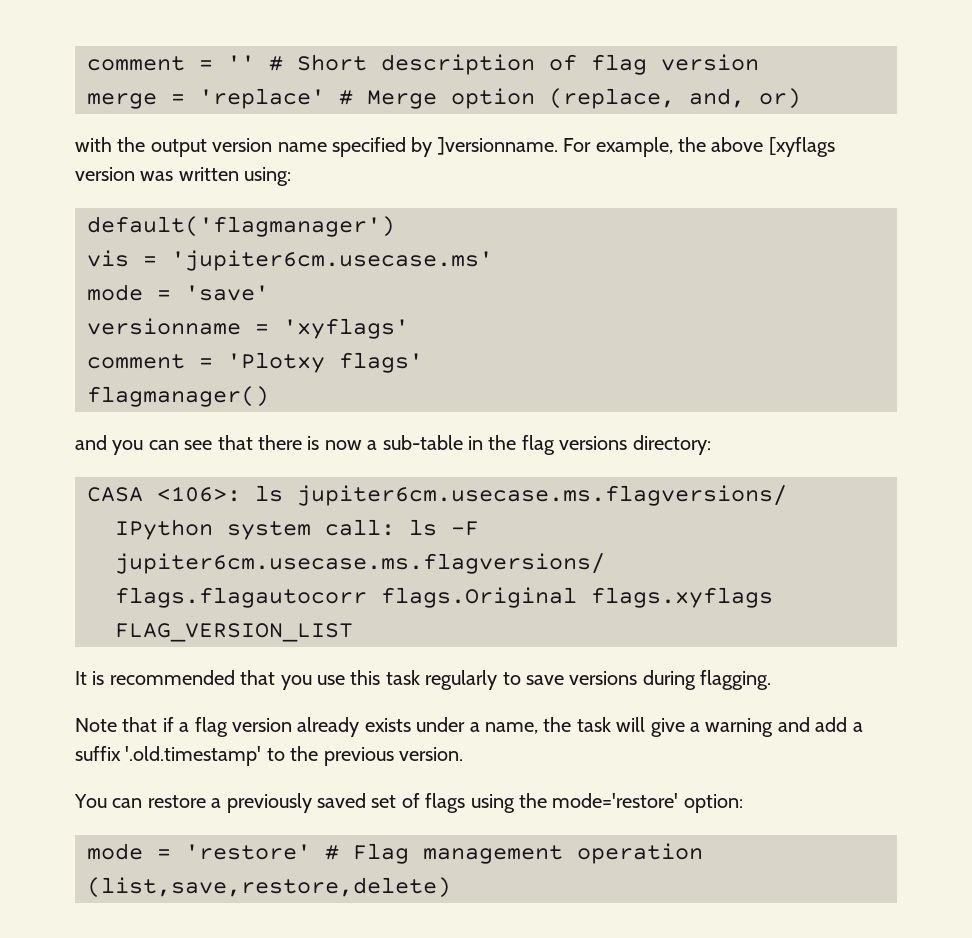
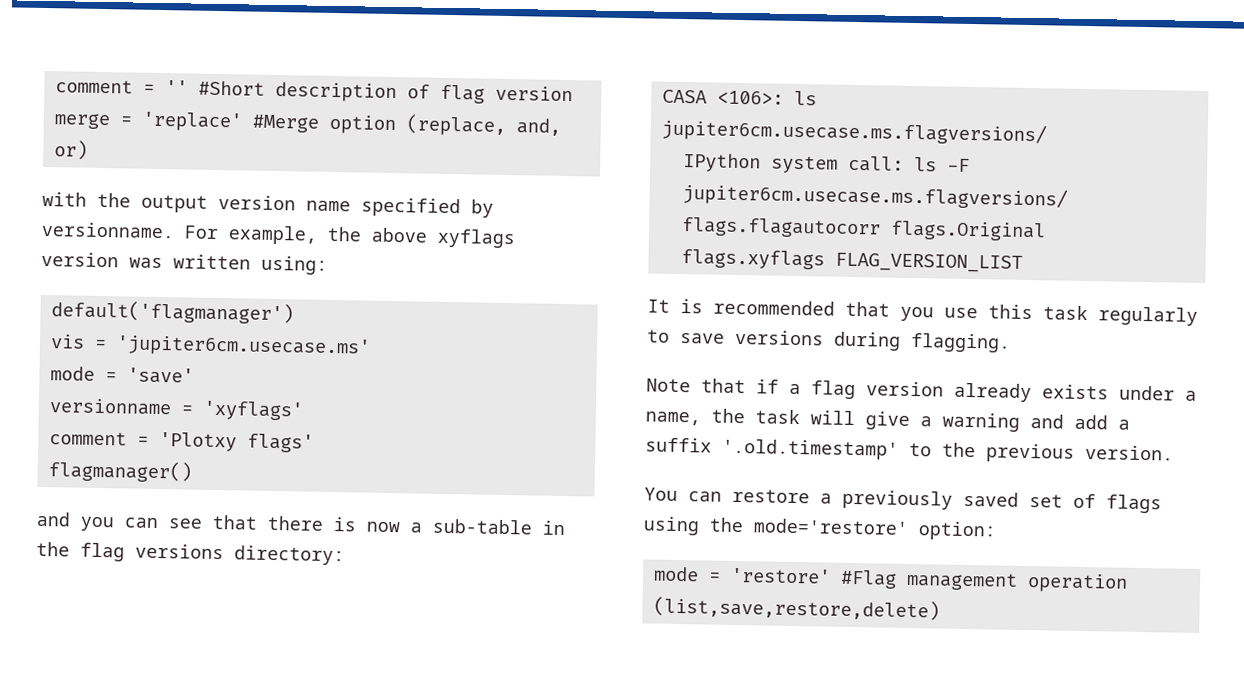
- comment = '' # Short description of flag version
+ comment = '' #Short description of flag version
- merge = 'replace' # Merge option (replace, and, or)
+ merge = 'replace' #Merge option (replace, and, or)
- with the output version name specified by ]versionname.
+ with the output version name specified by versionname.
- For example, the above [xyflags version was written using:
+ For example, the above xyflags version was written using:
- mode = 'restore' # Flag management operation (list,save,restore,delete)
+ mode = 'restore' #Flag management operation (list,save,restore,delete)

